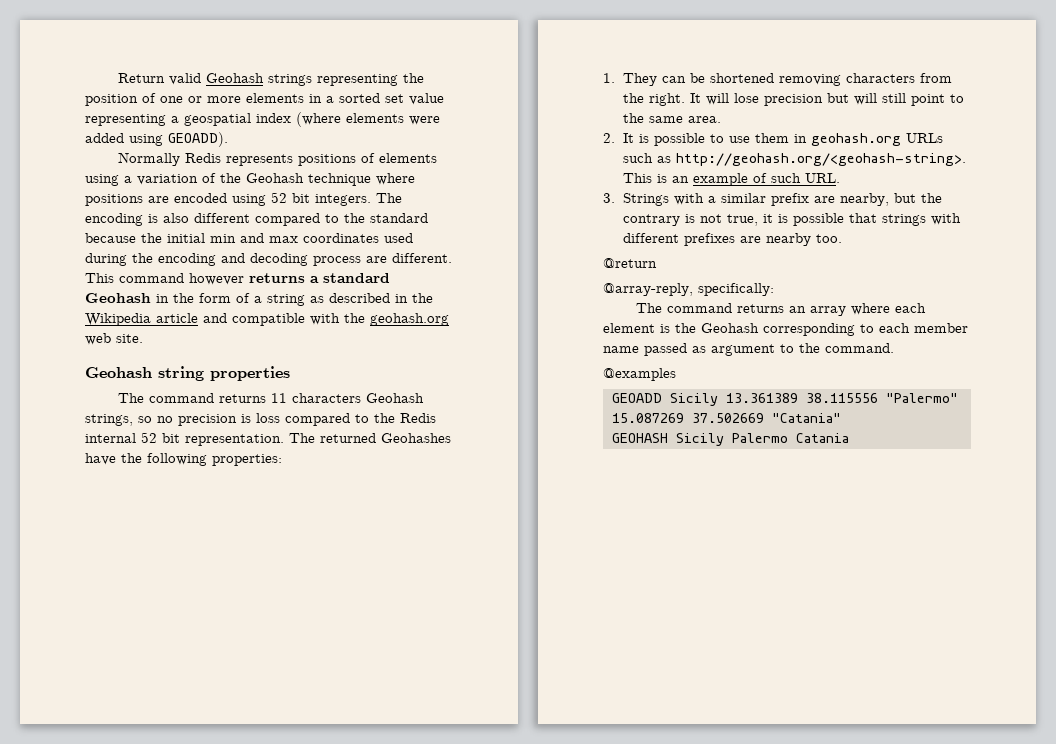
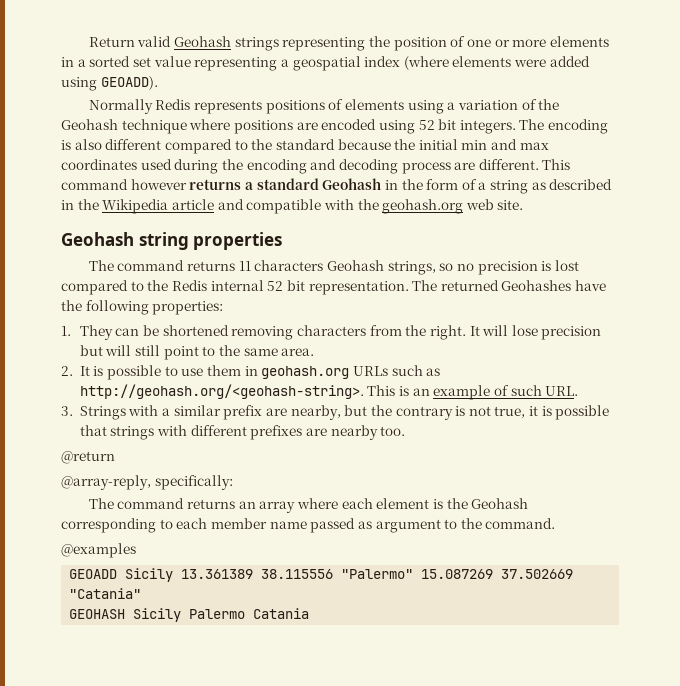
- The command returns 11 characters Geohash strings, so no precision is loss compared to the Redis internal 52 bit representation.
+ The command returns 11 characters Geohash strings, so no precision is lost compared to the Redis internal 52 bit representation.

